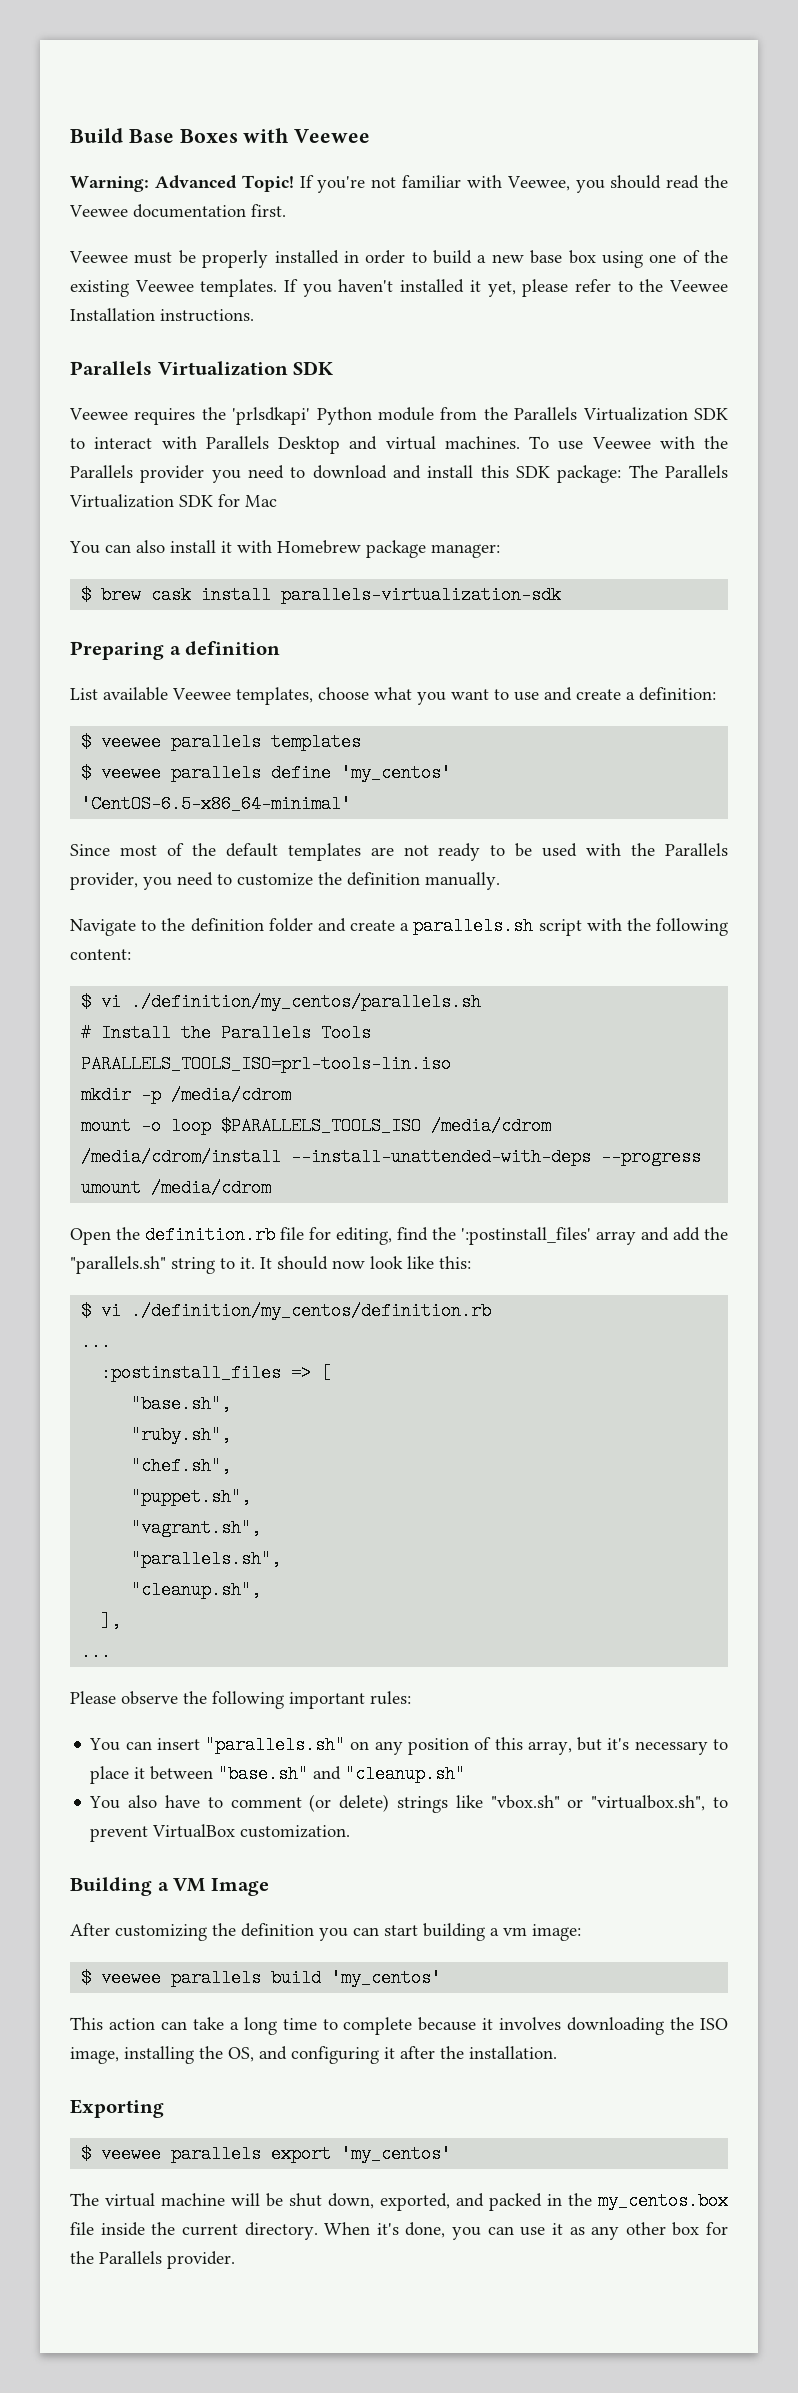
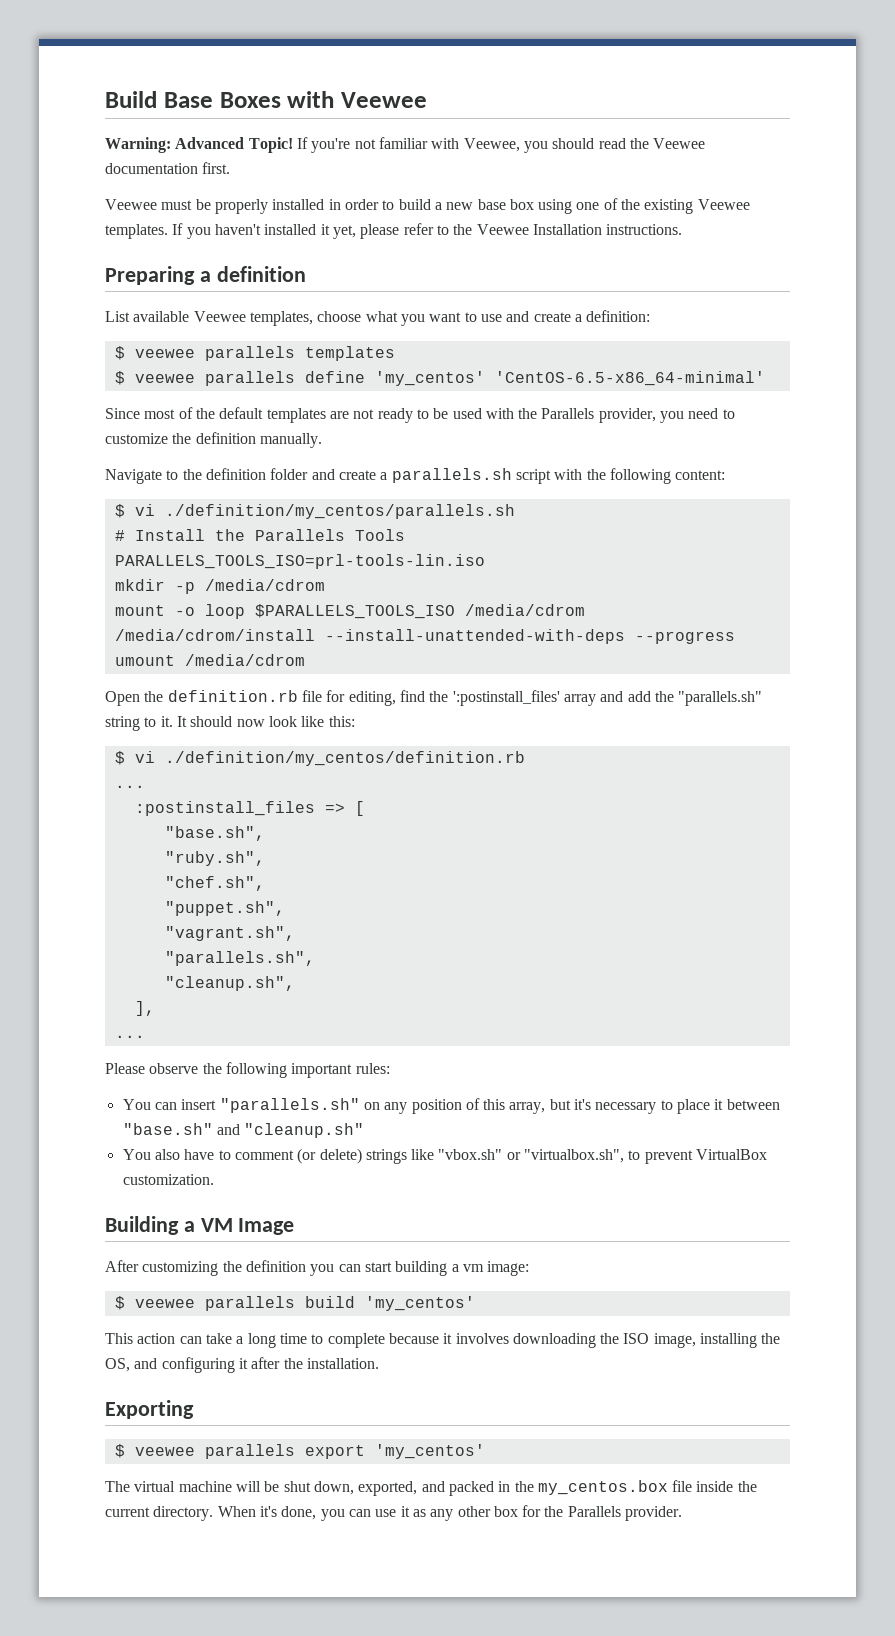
  If you haven't installed it yet, please refer to the Veewee Installation instructions.
- Parallels Virtualization SDK
- Veewee requires the 'prlsdkapi' Python module from the Parallels Virtualization SDK to interact with Parallels Desktop and virtual machines. To use Veewee with the Parallels provider you need to download and install this SDK package: The Parallels Virtualization SDK for Mac
- You can also install it with Homebrew package manager:
- $ brew cask install parallels-virtualization-sdk

